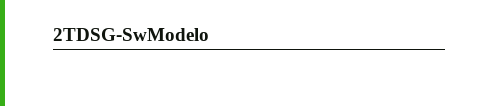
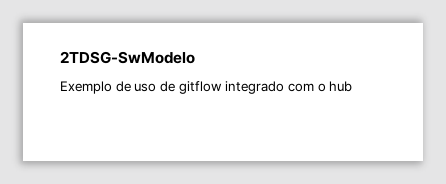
+ Exemplo de uso de gitflow integrado com o hub

